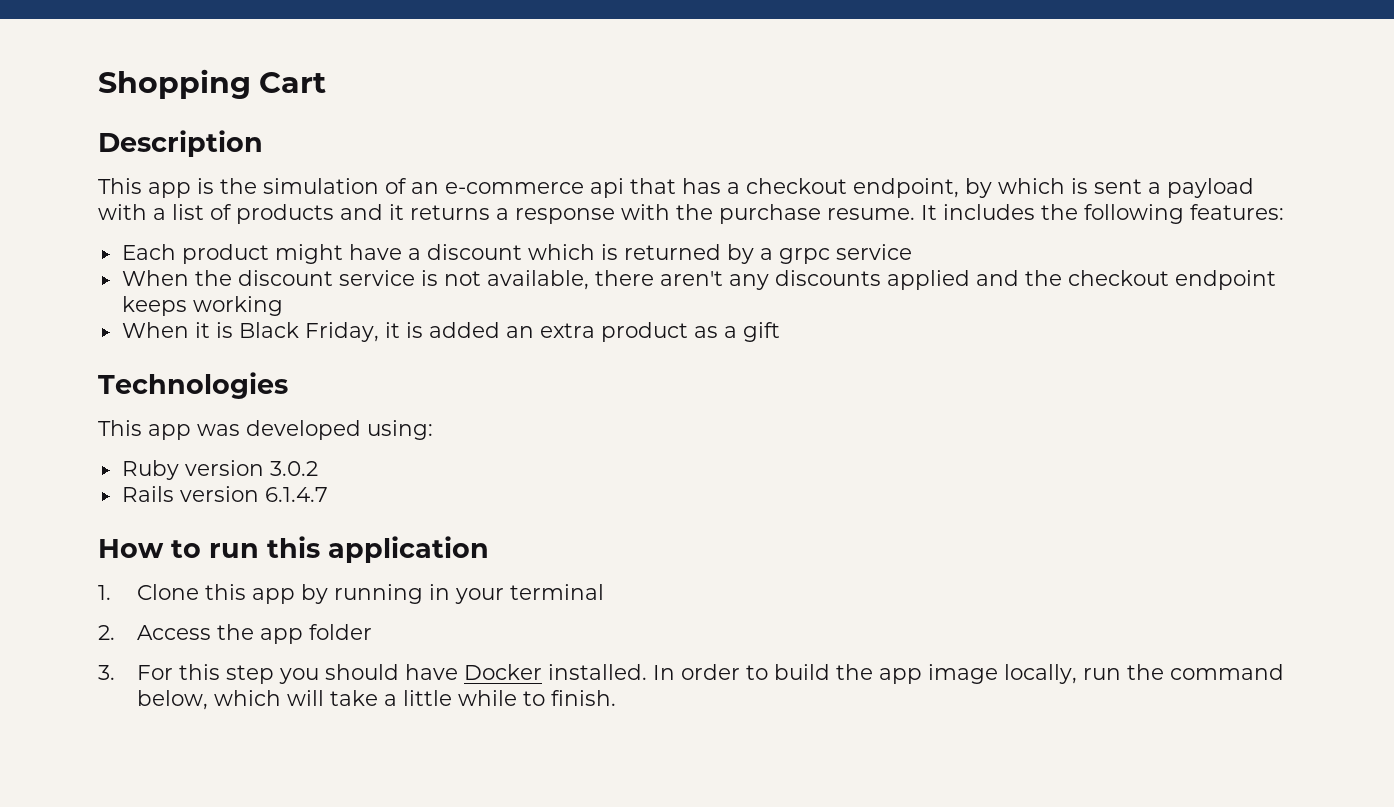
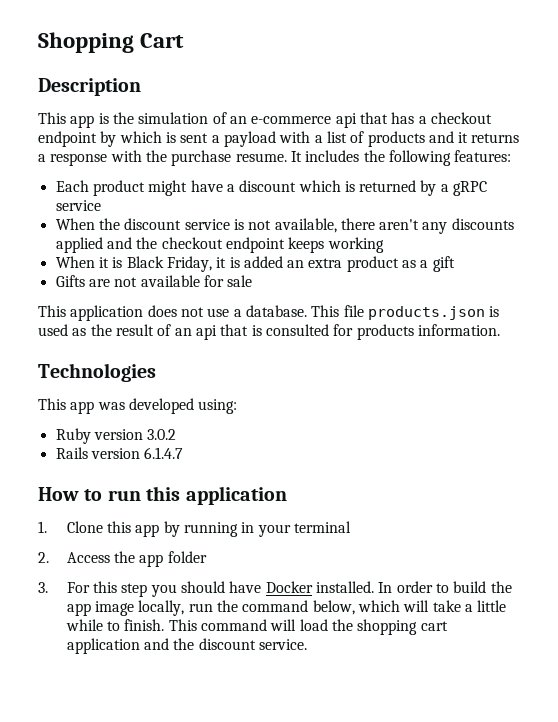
- This app is the simulation of an e-commerce api that has a checkout endpoint, by which is sent a payload with a list of products and it returns a response with the purchase resume.
+ This app is the simulation of an e-commerce api that has a checkout endpoint by which is sent a payload with a list of products and it returns a response with the purchase resume.
- Each product might have a discount which is returned by a grpc service
+ Each product might have a discount which is returned by a gRPC service
+ Gifts are not available for sale
+ This application does not use a database. This file products.json is used as the result of an api that is consulted for products information.
+ This command will load the shopping cart application and the discount service.

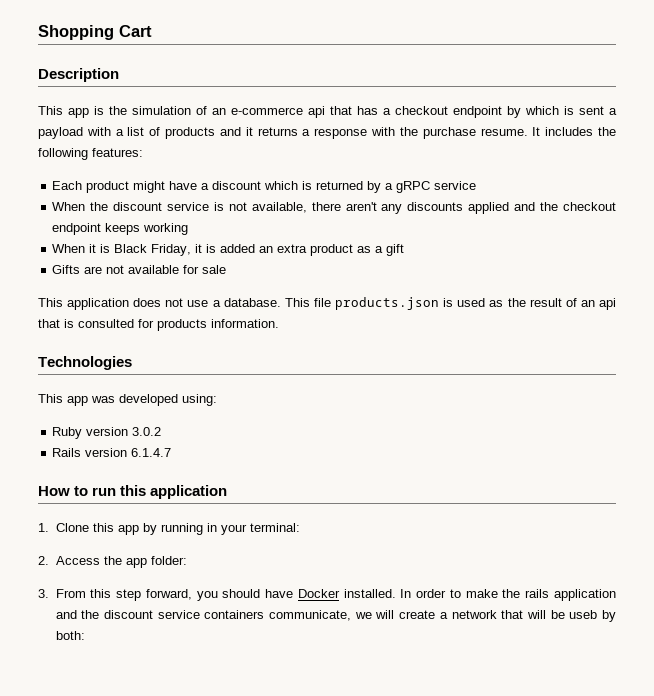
- 1. Clone this app by running in your terminal
+ 1. Clone this app by running in your terminal:
- 2. Access the app folder
+ 2. Access the app folder:
- 3. For this step you should have Docker installed.
+ 3. From this step forward, you should have Docker installed.
- In order to build the app image locally, run the command below, which will take a little while to finish. This command will load the shopping cart application and the discount service.
+ In order to make the rails application and the discount service containers communicate, we will create a network that will be useb by both:

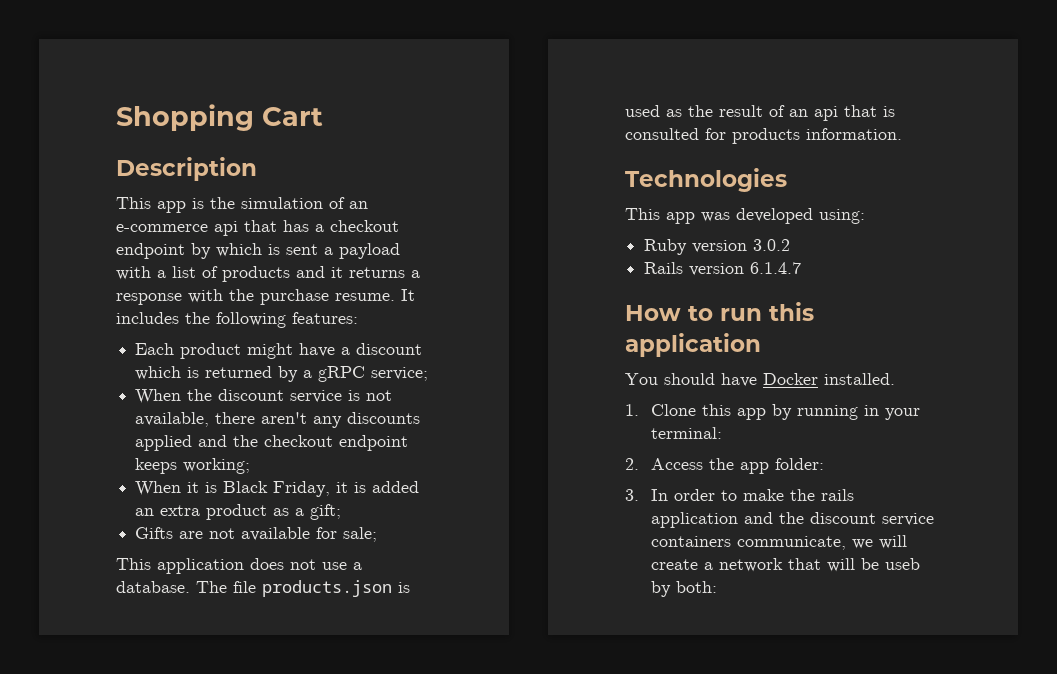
- Each product might have a discount which is returned by a gRPC service
+ Each product might have a discount which is returned by a gRPC service;
- When the discount service is not available, there aren't any discounts applied and the checkout endpoint keeps working
+ When the discount service is not available, there aren't any discounts applied and the checkout endpoint keeps working;
- When it is Black Friday, it is added an extra product as a gift
+ When it is Black Friday, it is added an extra product as a gift;
- Gifts are not available for sale
+ Gifts are not available for sale;
- This file products.json is used as the result of an api that is consulted for products information.
+ The file products.json is used as the result of an api that is consulted for products information.
+ You should have Docker installed.
- 3. From this step forward, you should have Docker installed. In order to make the rails application and the discount service containers communicate, we will create a network that will be useb by both:
+ 3. In order to make the rails application and the discount service containers communicate, we will create a network that will be useb by both:

